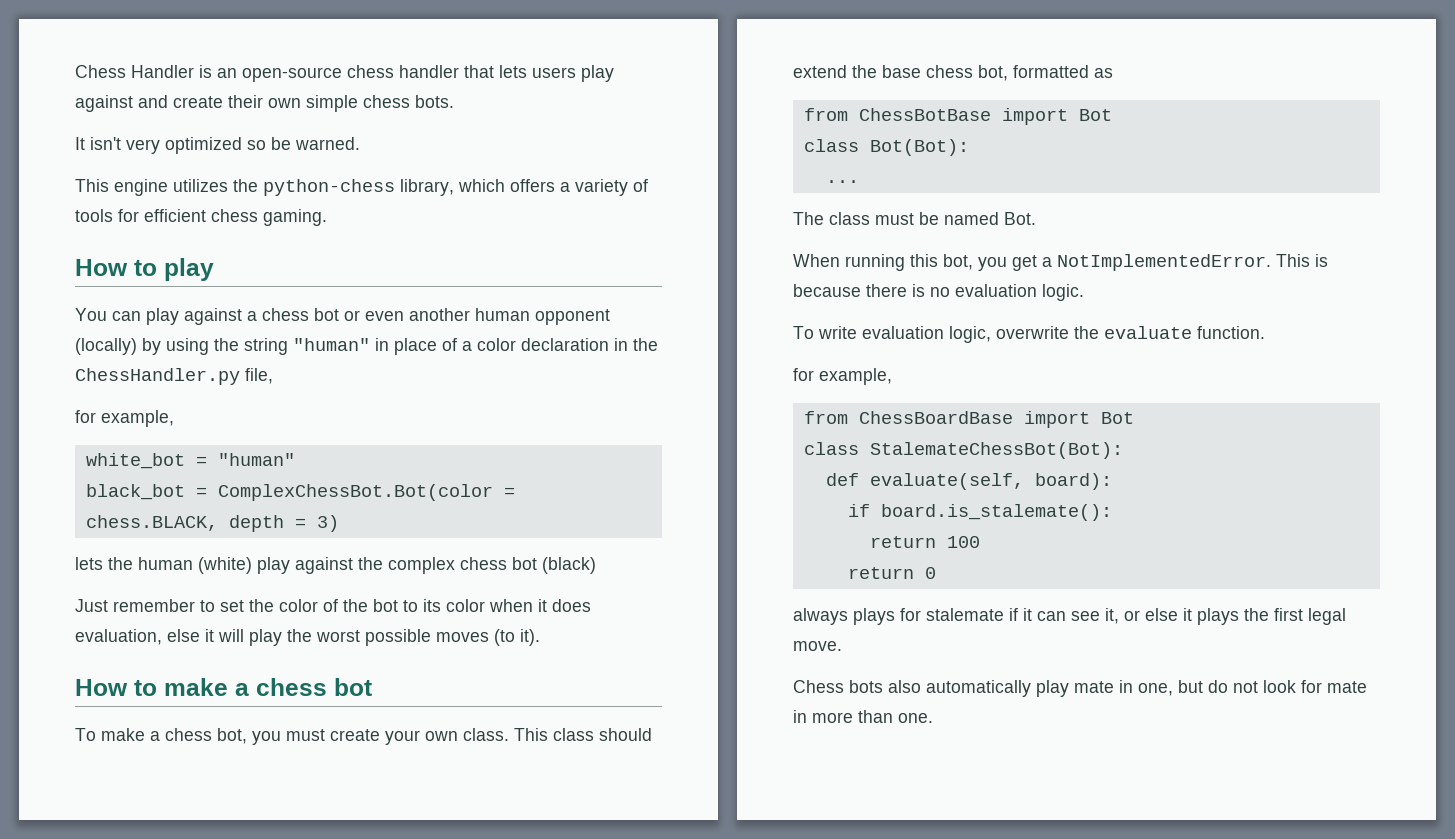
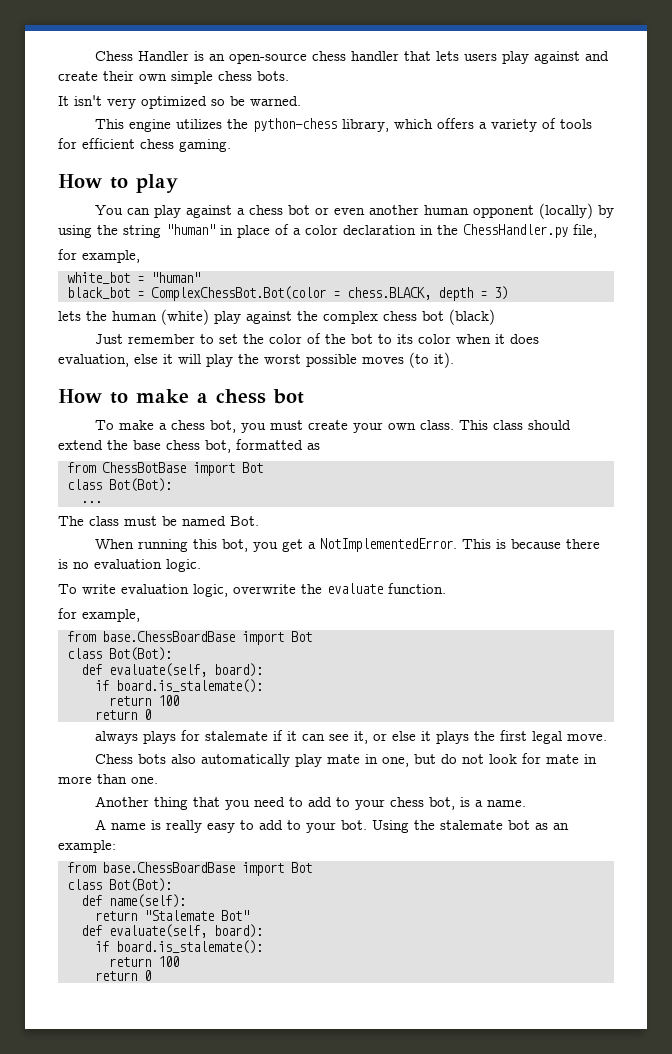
  To write evaluation logic, overwrite the evaluate function.
  for example,
- from ChessBoardBase import Bot
- class StalemateChessBot(Bot):
+ from base.ChessBoardBase import Bot
+ class Bot(Bot):
+ Another thing that you need to add to your chess bot, is a name.
+ A name is really easy to add to your bot. Using the stalemate bot as an example:
+ from base.ChessBoardBase import Bot
+ class Bot(Bot):
+ def name(self):
+ return "Stalemate Bot"
+ def evaluate(self, board):
+ if board.is_stalemate():
+ return 100
+ return 0

